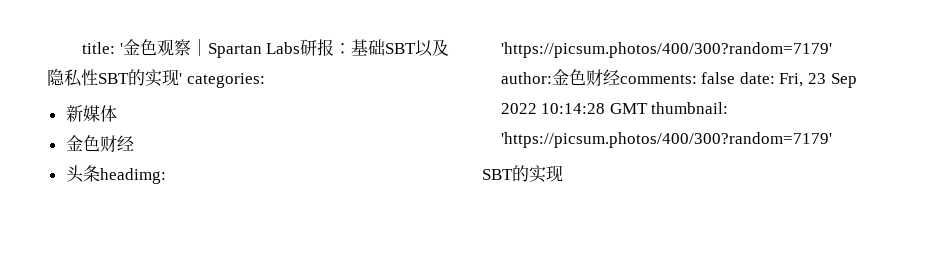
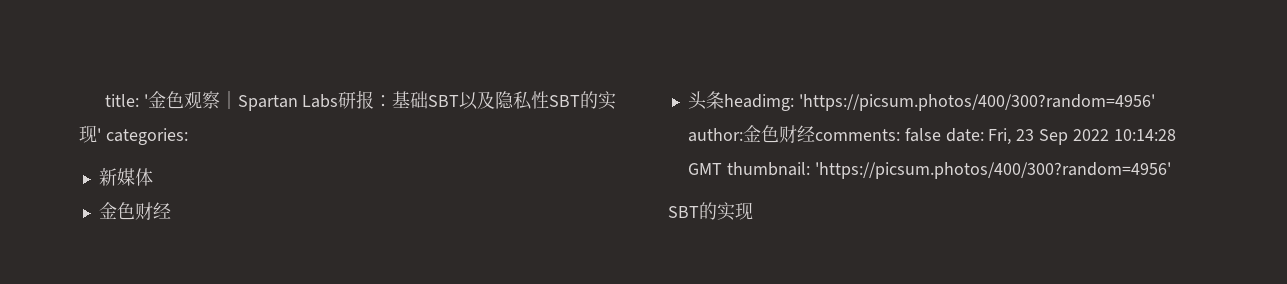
- 头条headimg: 'https://picsum.photos/400/300?random=7179' author:金色财经comments: false date: Fri, 23 Sep 2022 10:14:28 GMT thumbnail: 'https://picsum.photos/400/300?random=7179'
+ 头条headimg: 'https://picsum.photos/400/300?random=4956' author:金色财经comments: false date: Fri, 23 Sep 2022 10:14:28 GMT thumbnail: 'https://picsum.photos/400/300?random=4956'

